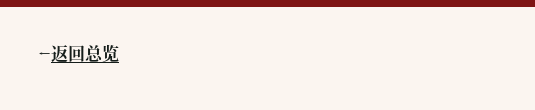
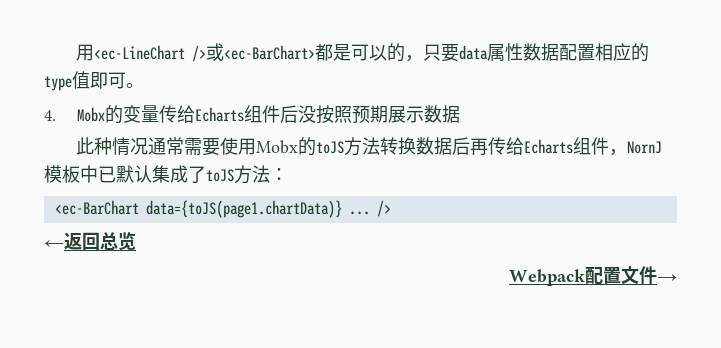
+ 用<ec-LineChart />或<ec-BarChart>都是可以的，只要data属性数据配置相应的type值即可。
+ 4. Mobx的变量传给Echarts组件后没按照预期展示数据
+ 此种情况通常需要使用Mobx的toJS方法转换数据后再传给Echarts组件，NornJ模板中已默认集成了toJS方法：
+ <ec-BarChart data={toJS(page1.chartData)} ... />
+ Webpack配置文件→

